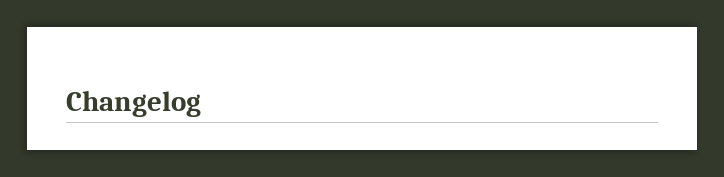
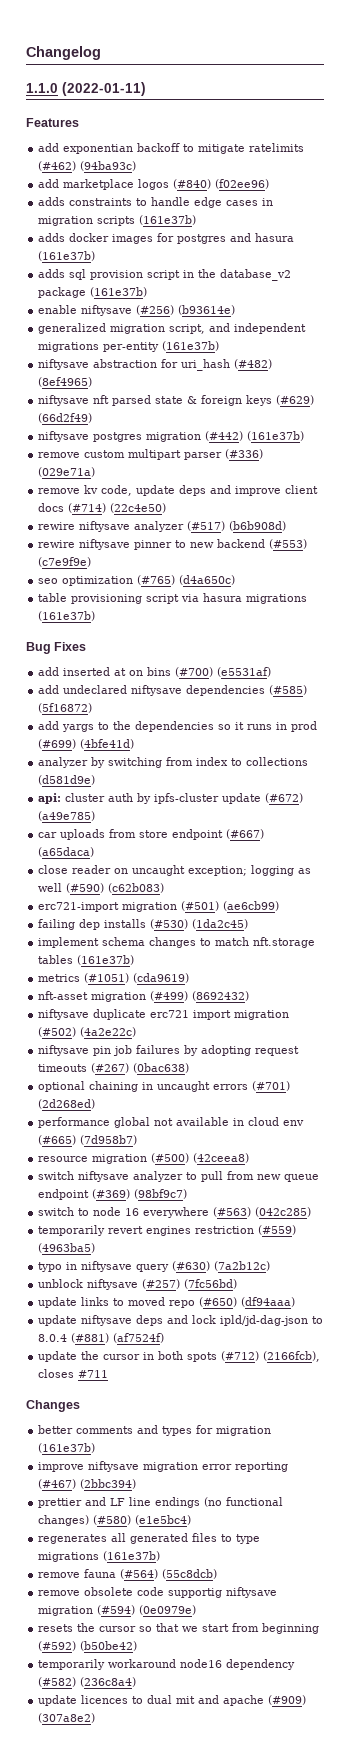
+ 1.1.0 (2022-01-11)
+ Features
+ add exponentian backoff to mitigate ratelimits (#462) (94ba93c)
+ add marketplace logos (#840) (f02ee96)
+ adds constraints to handle edge cases in migration scripts (161e37b)
+ adds docker images for postgres and hasura (161e37b)
+ adds sql provision script in the database_v2 package (161e37b)
+ enable niftysave (#256) (b93614e)
+ generalized migration script, and independent migrations per-entity (161e37b)
+ niftysave abstraction for uri_hash (#482) (8ef4965)
+ niftysave nft parsed state & foreign keys (#629) (66d2f49)
+ niftysave postgres migration (#442) (161e37b)
+ remove custom multipart parser (#336) (029e71a)
+ remove kv code, update deps and improve client docs (#714) (22c4e50)
+ rewire niftysave analyzer (#517) (b6b908d)
+ rewire niftysave pinner to new backend (#553) (c7e9f9e)
+ seo optimization (#765) (d4a650c)
+ table provisioning script via hasura migrations (161e37b)
+ Bug Fixes
+ add inserted at on bins (#700) (e5531af)
+ add undeclared niftysave dependencies (#585) (5f16872)
+ add yargs to the dependencies so it runs in prod (#699) (4bfe41d)
+ analyzer by switching from index to collections (d581d9e)
+ api: cluster auth by ipfs-cluster update (#672) (a49e785)
+ car uploads from store endpoint (#667) (a65daca)
+ close reader on uncaught exception; logging as well (#590) (c62b083)
+ erc721-import migration (#501) (ae6cb99)
+ failing dep installs (#530) (1da2c45)
+ implement schema changes to match nft.storage tables (161e37b)
+ metrics (#1051) (cda9619)
+ nft-asset migration (#499) (8692432)
+ niftysave duplicate erc721 import migration (#502) (4a2e22c)
+ niftysave pin job failures by adopting request timeouts (#267) (0bac638)
+ optional chaining in uncaught errors (#701) (2d268ed)
+ performance global not available in cloud env (#665) (7d958b7)
+ resource migration (#500) (42ceea8)
+ switch niftysave analyzer to pull from new queue endpoint (#369) (98bf9c7)
+ switch to node 16 everywhere (#563) (042c285)
+ temporarily revert engines restriction (#559) (4963ba5)
+ typo in niftysave query (#630) (7a2b12c)
+ unblock niftysave (#257) (7fc56bd)
+ update links to moved repo (#650) (df94aaa)
+ update niftysave deps and lock ipld/jd-dag-json to 8.0.4 (#881) (af7524f)
+ update the cursor in both spots (#712) (2166fcb), closes #711
+ Changes
+ better comments and types for migration (161e37b)
+ improve niftysave migration error reporting (#467) (2bbc394)
+ prettier and LF line endings (no functional changes) (#580) (e1e5bc4)
+ regenerates all generated files to type migrations (161e37b)
+ remove fauna (#564) (55c8dcb)
+ remove obsolete code supportig niftysave migration (#594) (0e0979e)
+ resets the cursor so that we start from beginning (#592) (b50be42)
+ temporarily workaround node16 dependency (#582) (236c8a4)
+ update licences to dual mit and apache (#909) (307a8e2)

